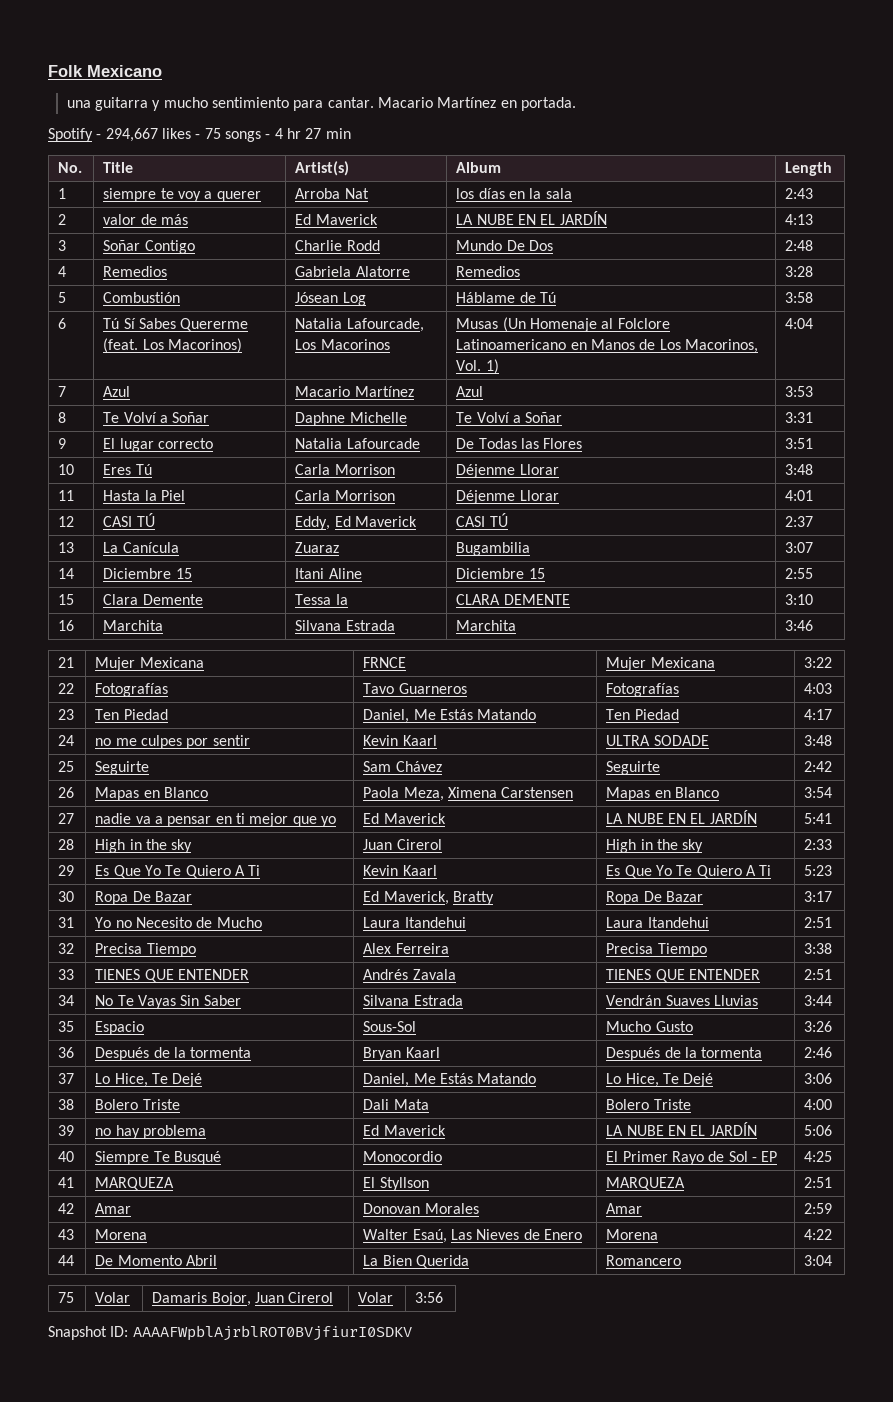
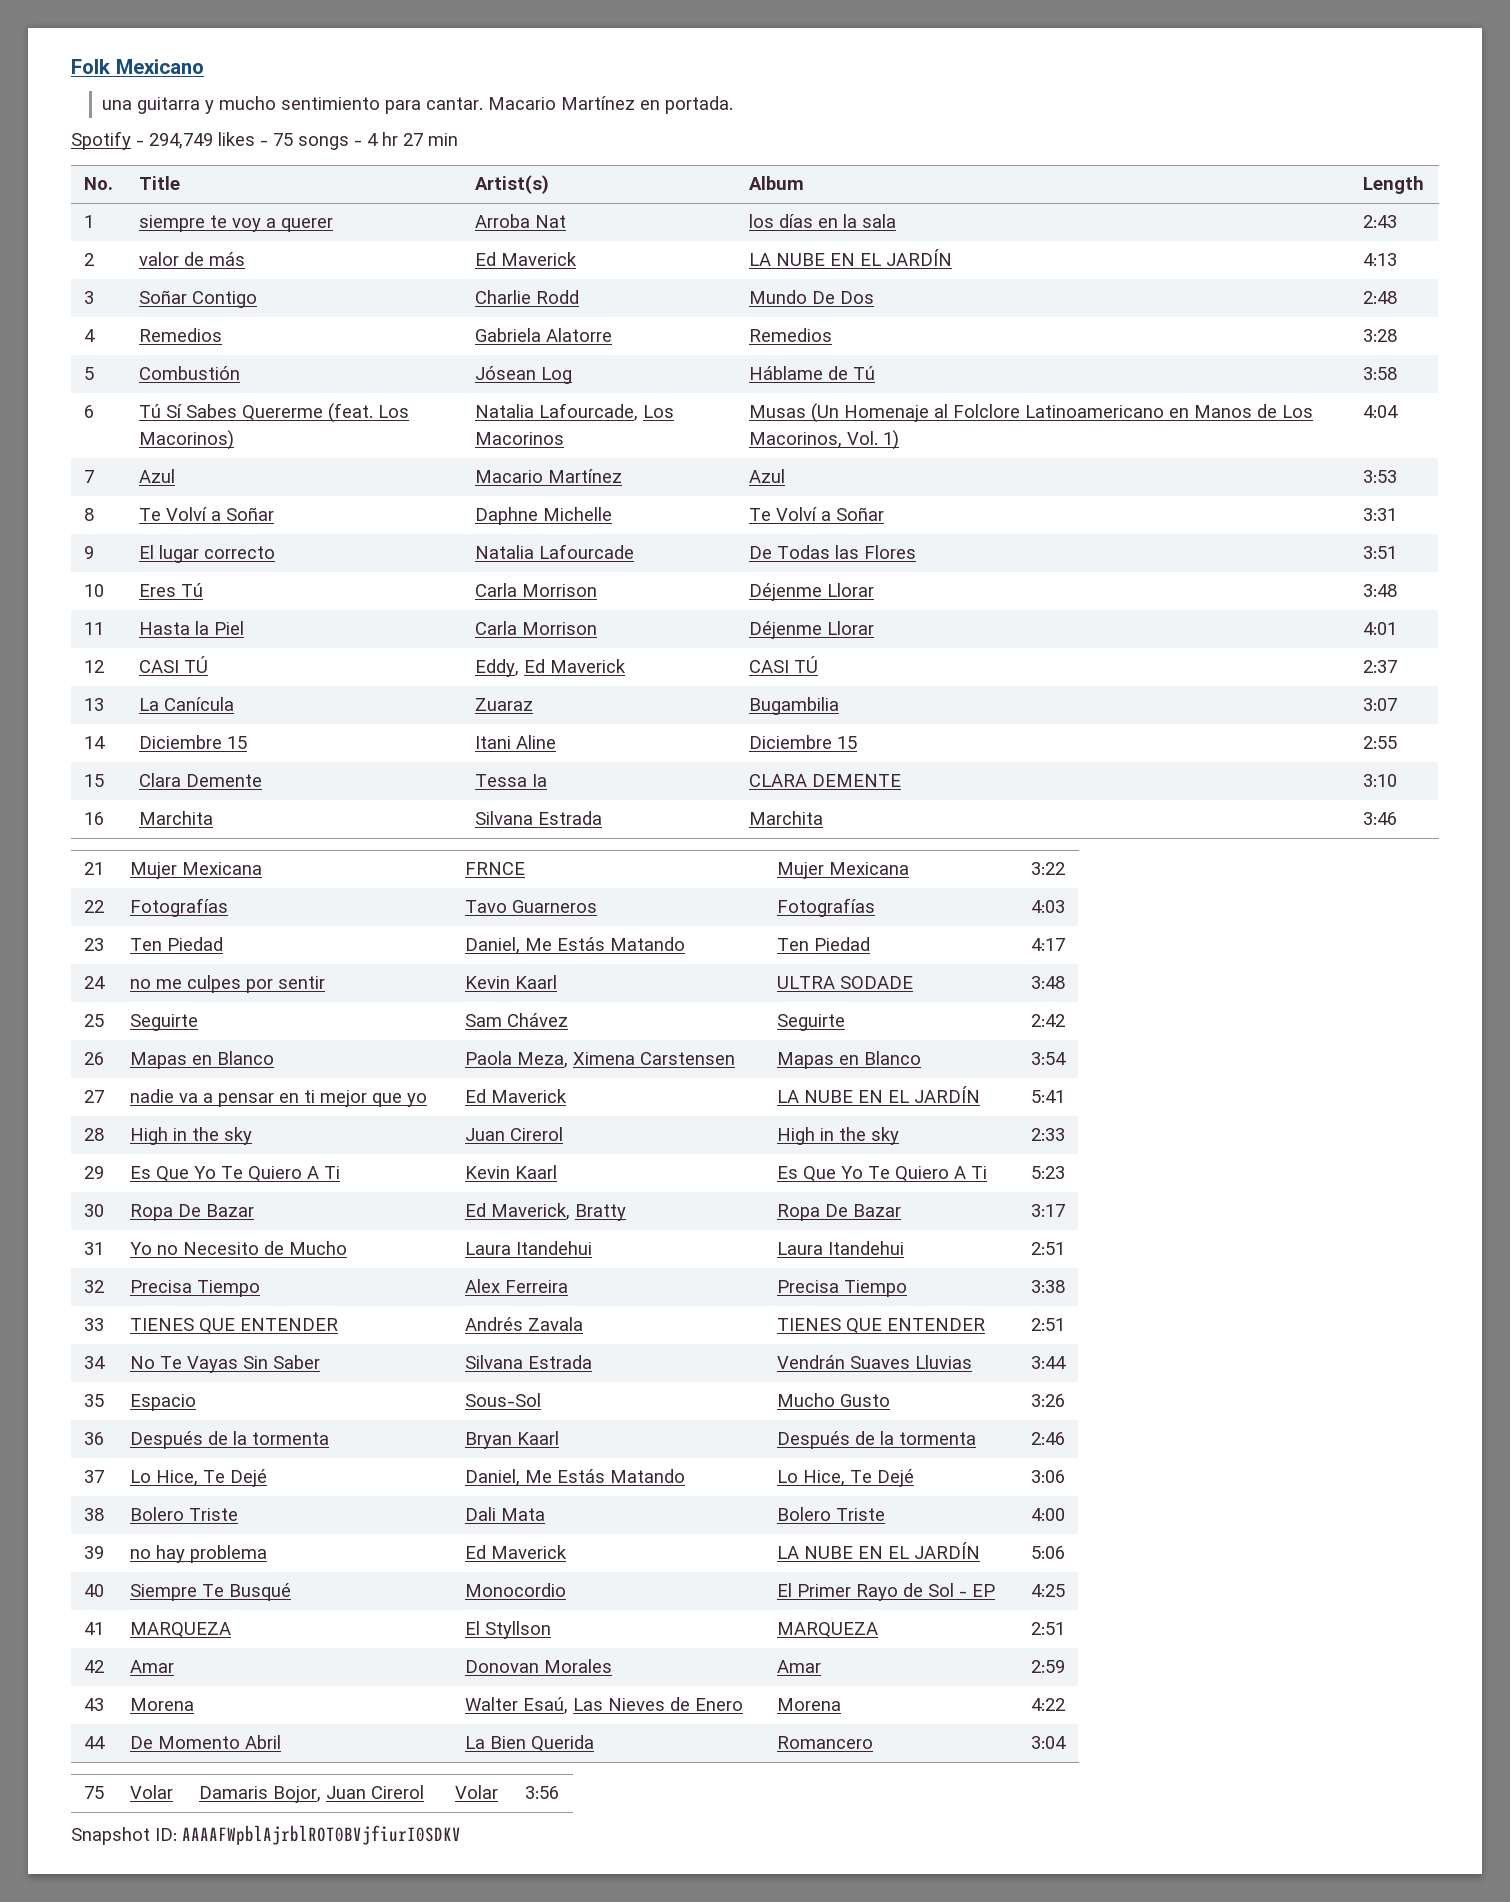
- Spotify - 294,667 likes - 75 songs - 4 hr 27 min
+ Spotify - 294,749 likes - 75 songs - 4 hr 27 min

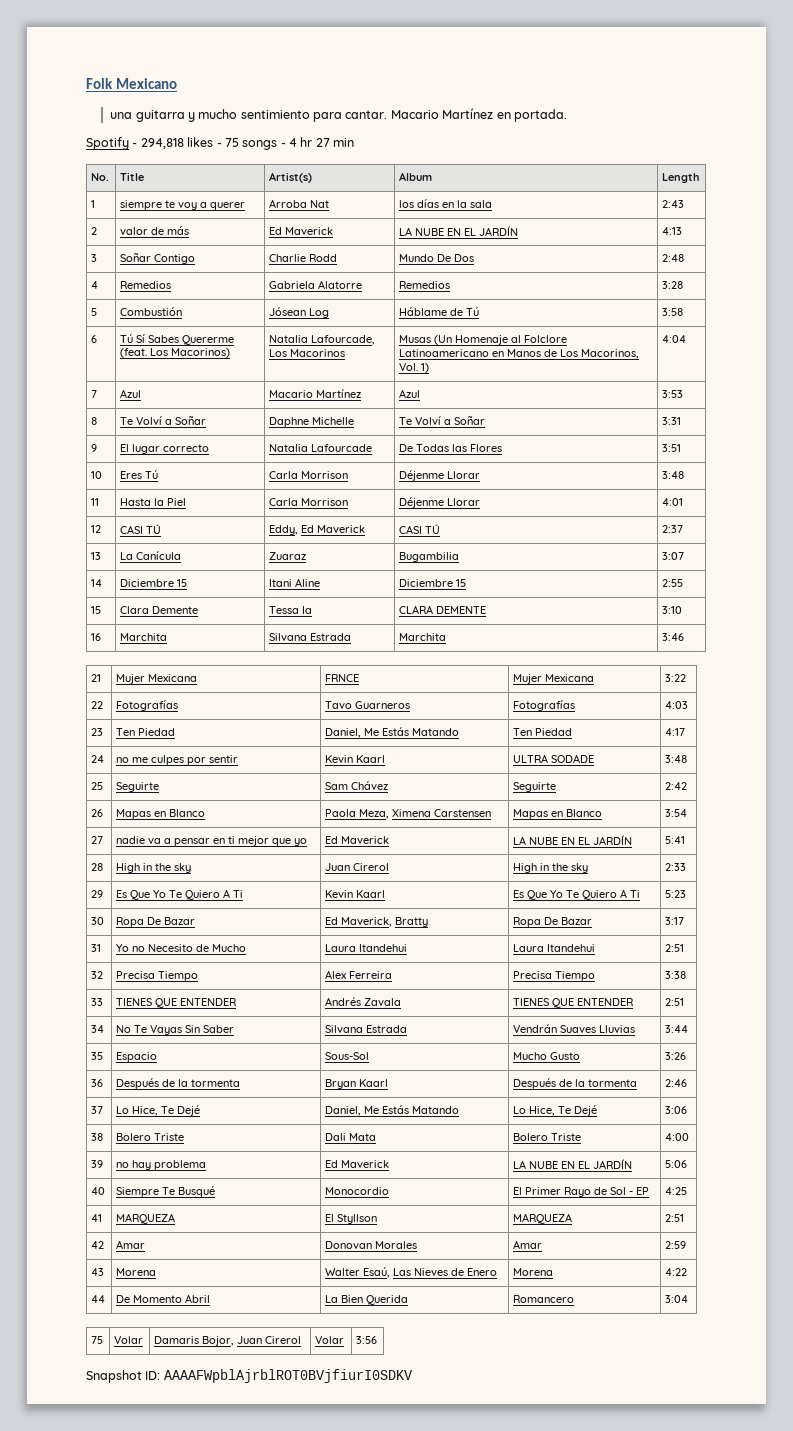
- Spotify - 294,749 likes - 75 songs - 4 hr 27 min
+ Spotify - 294,818 likes - 75 songs - 4 hr 27 min

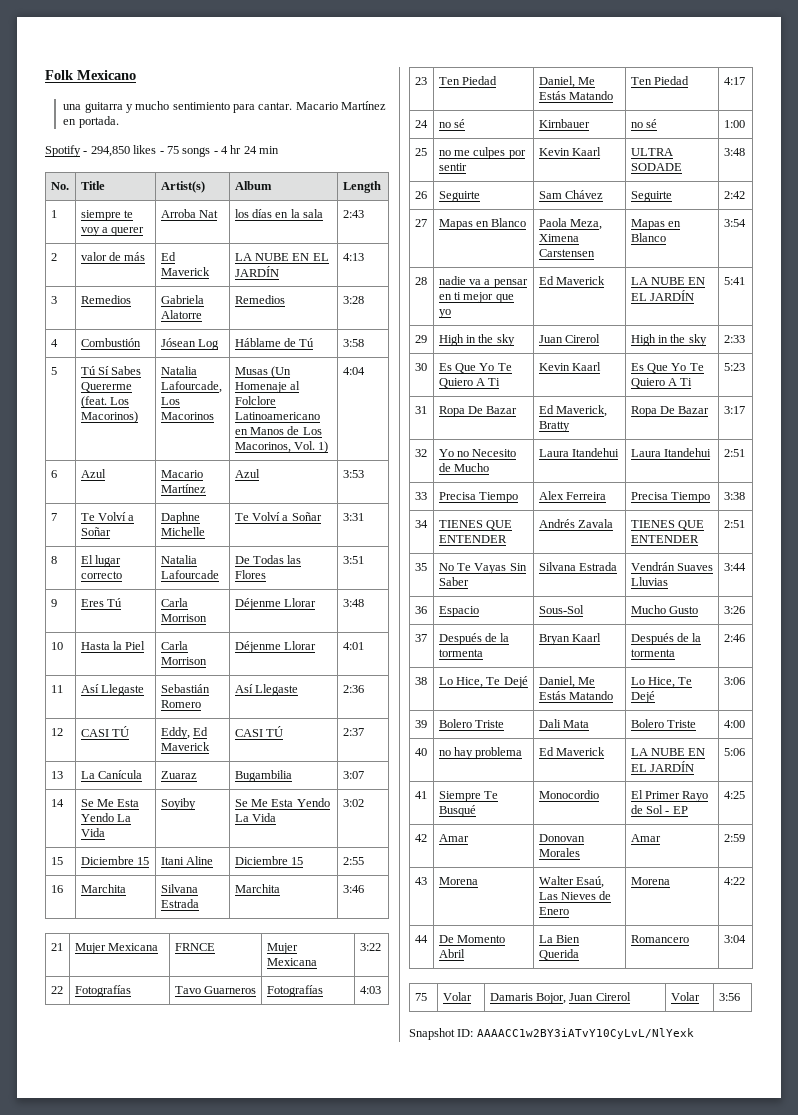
- Spotify - 294,818 likes - 75 songs - 4 hr 27 min
+ Spotify - 294,850 likes - 75 songs - 4 hr 24 min
- 3 | Soñar Contigo | Charlie Rodd | Mundo De Dos | 2:48
- 4 | Remedios | Gabriela Alatorre | Remedios | 3:28
+ 3 | Remedios | Gabriela Alatorre | Remedios | 3:28
- 5 | Combustión | Jósean Log | Háblame de Tú | 3:58
+ 4 | Combustión | Jósean Log | Háblame de Tú | 3:58
- 6 | Tú Sí Sabes Quererme (feat. Los Macorinos) | Natalia Lafourcade, Los Macorinos | Musas (Un Homenaje al Folclore Latinoamericano en Manos de Los Macorinos, Vol. 1) | 4:04
+ 5 | Tú Sí Sabes Quererme (feat. Los Macorinos) | Natalia Lafourcade, Los Macorinos | Musas (Un Homenaje al Folclore Latinoamericano en Manos de Los Macorinos, Vol. 1) | 4:04
- 7 | Azul | Macario Martínez | Azul | 3:53
+ 6 | Azul | Macario Martínez | Azul | 3:53
- 8 | Te Volví a Soñar | Daphne Michelle | Te Volví a Soñar | 3:31
+ 7 | Te Volví a Soñar | Daphne Michelle | Te Volví a Soñar | 3:31
- 9 | El lugar correcto | Natalia Lafourcade | De Todas las Flores | 3:51
+ 8 | El lugar correcto | Natalia Lafourcade | De Todas las Flores | 3:51
- 10 | Eres Tú | Carla Morrison | Déjenme Llorar | 3:48
+ 9 | Eres Tú | Carla Morrison | Déjenme Llorar | 3:48
- 11 | Hasta la Piel | Carla Morrison | Déjenme Llorar | 4:01
+ 10 | Hasta la Piel | Carla Morrison | Déjenme Llorar | 4:01
+ 11 | Así Llegaste | Sebastián Romero | Así Llegaste | 2:36
- 14 | Diciembre 15 | Itani Aline | Diciembre 15 | 2:55
+ 14 | Se Me Esta Yendo La Vida | Soyiby | Se Me Esta Yendo La Vida | 3:02
+ 15 | Diciembre 15 | Itani Aline | Diciembre 15 | 2:55
- 15 | Clara Demente | Tessa Ia | CLARA DEMENTE | 3:10
- 24 | no me culpes por sentir | Kevin Kaarl | ULTRA SODADE | 3:48
+ 24 | no sé | Kirnbauer | no sé | 1:00
+ 25 | no me culpes por sentir | Kevin Kaarl | ULTRA SODADE | 3:48
- 25 | Seguirte | Sam Chávez | Seguirte | 2:42
+ 26 | Seguirte | Sam Chávez | Seguirte | 2:42
- 26 | Mapas en Blanco | Paola Meza, Ximena Carstensen | Mapas en Blanco | 3:54
+ 27 | Mapas en Blanco | Paola Meza, Ximena Carstensen | Mapas en Blanco | 3:54
- 27 | nadie va a pensar en ti mejor que yo | Ed Maverick | LA NUBE EN EL JARDÍN | 5:41
+ 28 | nadie va a pensar en ti mejor que yo | Ed Maverick | LA NUBE EN EL JARDÍN | 5:41
- 28 | High in the sky | Juan Cirerol | High in the sky | 2:33
+ 29 | High in the sky | Juan Cirerol | High in the sky | 2:33
- 29 | Es Que Yo Te Quiero A Ti | Kevin Kaarl | Es Que Yo Te Quiero A Ti | 5:23
+ 30 | Es Que Yo Te Quiero A Ti | Kevin Kaarl | Es Que Yo Te Quiero A Ti | 5:23
- 30 | Ropa De Bazar | Ed Maverick, Bratty | Ropa De Bazar | 3:17
+ 31 | Ropa De Bazar | Ed Maverick, Bratty | Ropa De Bazar | 3:17
- 31 | Yo no Necesito de Mucho | Laura Itandehui | Laura Itandehui | 2:51
+ 32 | Yo no Necesito de Mucho | Laura Itandehui | Laura Itandehui | 2:51
- 32 | Precisa Tiempo | Alex Ferreira | Precisa Tiempo | 3:38
+ 33 | Precisa Tiempo | Alex Ferreira | Precisa Tiempo | 3:38
- 33 | TIENES QUE ENTENDER | Andrés Zavala | TIENES QUE ENTENDER | 2:51
+ 34 | TIENES QUE ENTENDER | Andrés Zavala | TIENES QUE ENTENDER | 2:51
- 34 | No Te Vayas Sin Saber | Silvana Estrada | Vendrán Suaves Lluvias | 3:44
+ 35 | No Te Vayas Sin Saber | Silvana Estrada | Vendrán Suaves Lluvias | 3:44
- 35 | Espacio | Sous-Sol | Mucho Gusto | 3:26
+ 36 | Espacio | Sous-Sol | Mucho Gusto | 3:26
- 36 | Después de la tormenta | Bryan Kaarl | Después de la tormenta | 2:46
+ 37 | Después de la tormenta | Bryan Kaarl | Después de la tormenta | 2:46
- 37 | Lo Hice, Te Dejé | Daniel, Me Estás Matando | Lo Hice, Te Dejé | 3:06
+ 38 | Lo Hice, Te Dejé | Daniel, Me Estás Matando | Lo Hice, Te Dejé | 3:06
- 38 | Bolero Triste | Dali Mata | Bolero Triste | 4:00
+ 39 | Bolero Triste | Dali Mata | Bolero Triste | 4:00
- 39 | no hay problema | Ed Maverick | LA NUBE EN EL JARDÍN | 5:06
+ 40 | no hay problema | Ed Maverick | LA NUBE EN EL JARDÍN | 5:06
- 40 | Siempre Te Busqué | Monocordio | El Primer Rayo de Sol - EP | 4:25
+ 41 | Siempre Te Busqué | Monocordio | El Primer Rayo de Sol - EP | 4:25
- 41 | MARQUEZA | El Styllson | MARQUEZA | 2:51
- Snapshot ID: AAAAFWpblAjrblROT0BVjfiurI0SDKV
+ Snapshot ID: AAAACC1w2BY3iATvY10CyLvL/NlYexk

